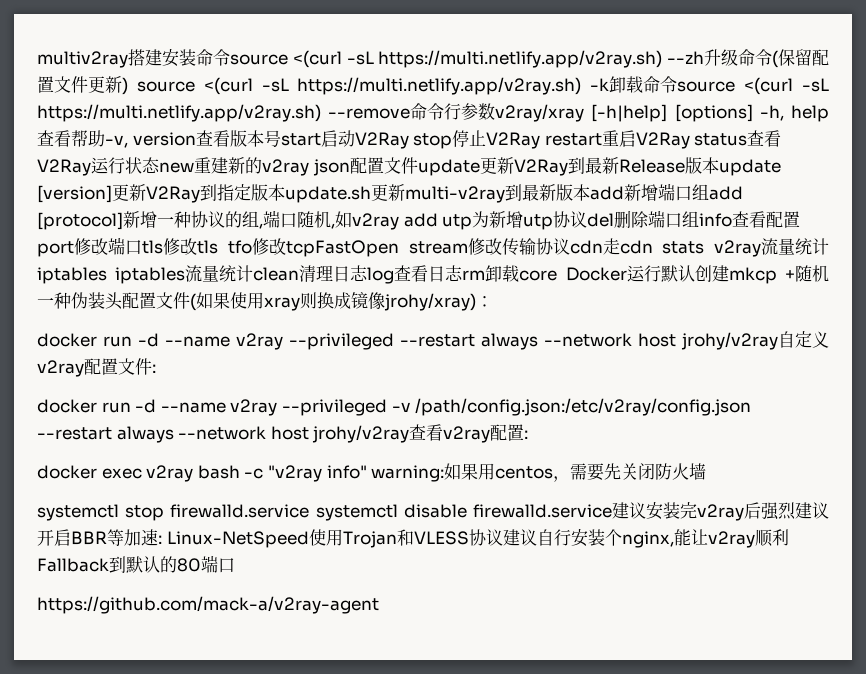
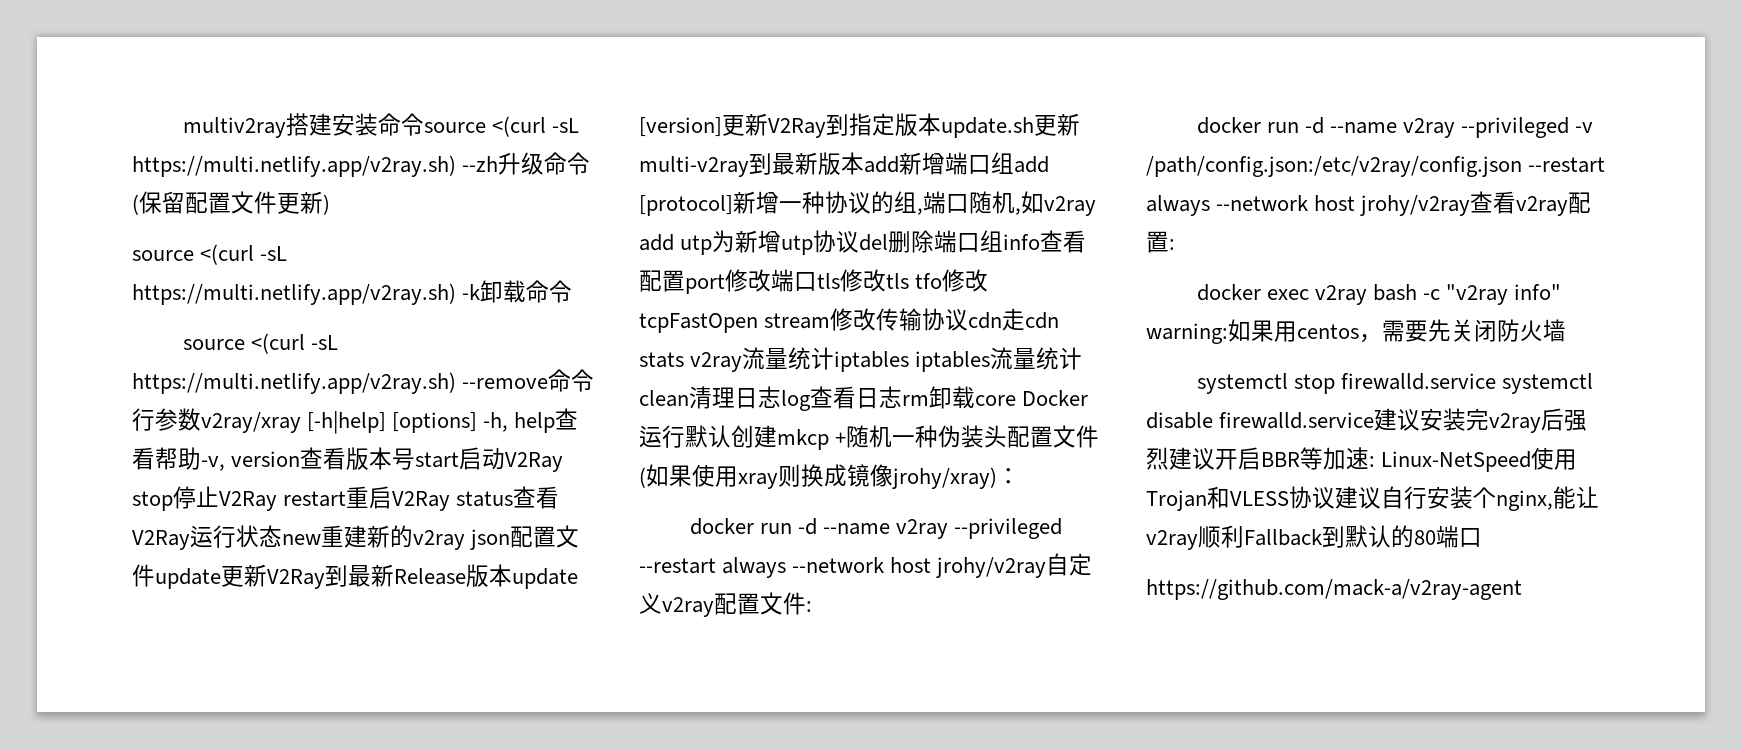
- multiv2ray搭建安装命令source <(curl -sL https://multi.netlify.app/v2ray.sh) --zh升级命令(保留配置文件更新) source <(curl -sL https://multi.netlify.app/v2ray.sh) -k卸载命令source <(curl -sL https://multi.netlify.app/v2ray.sh) --remove命令行参数v2ray/xray [-h|help] [options] -h, help查看帮助-v, version查看版本号start启动V2Ray stop停止V2Ray restart重启V2Ray status查看V2Ray运行状态new重建新的v2ray json配置文件update更新V2Ray到最新Release版本update [version]更新V2Ray到指定版本update.sh更新multi-v2ray到最新版本add新增端口组add [protocol]新增一种协议的组,端口随机,如v2ray add utp为新增utp协议del删除端口组info查看配置port修改端口tls修改tls tfo修改tcpFastOpen stream修改传输协议cdn走cdn stats v2ray流量统计iptables iptables流量统计clean清理日志log查看日志rm卸载core Docker运行默认创建mkcp +随机一种伪装头配置文件(如果使用xray则换成镜像jrohy/xray)：
+ multiv2ray搭建安装命令source <(curl -sL https://multi.netlify.app/v2ray.sh) --zh升级命令(保留配置文件更新)
+ source <(curl -sL https://multi.netlify.app/v2ray.sh) -k卸载命令
+ source <(curl -sL https://multi.netlify.app/v2ray.sh) --remove命令行参数v2ray/xray [-h|help] [options] -h, help查看帮助-v, version查看版本号start启动V2Ray stop停止V2Ray restart重启V2Ray status查看V2Ray运行状态new重建新的v2ray json配置文件update更新V2Ray到最新Release版本update [version]更新V2Ray到指定版本update.sh更新multi-v2ray到最新版本add新增端口组add [protocol]新增一种协议的组,端口随机,如v2ray add utp为新增utp协议del删除端口组info查看配置port修改端口tls修改tls tfo修改tcpFastOpen stream修改传输协议cdn走cdn stats v2ray流量统计iptables iptables流量统计clean清理日志log查看日志rm卸载core Docker运行默认创建mkcp +随机一种伪装头配置文件(如果使用xray则换成镜像jrohy/xray)：

